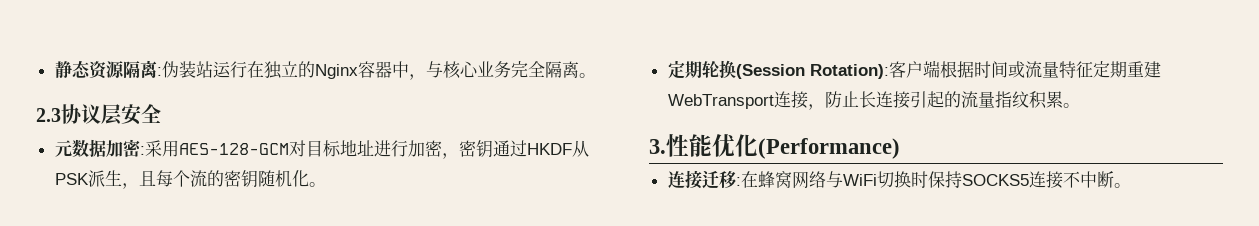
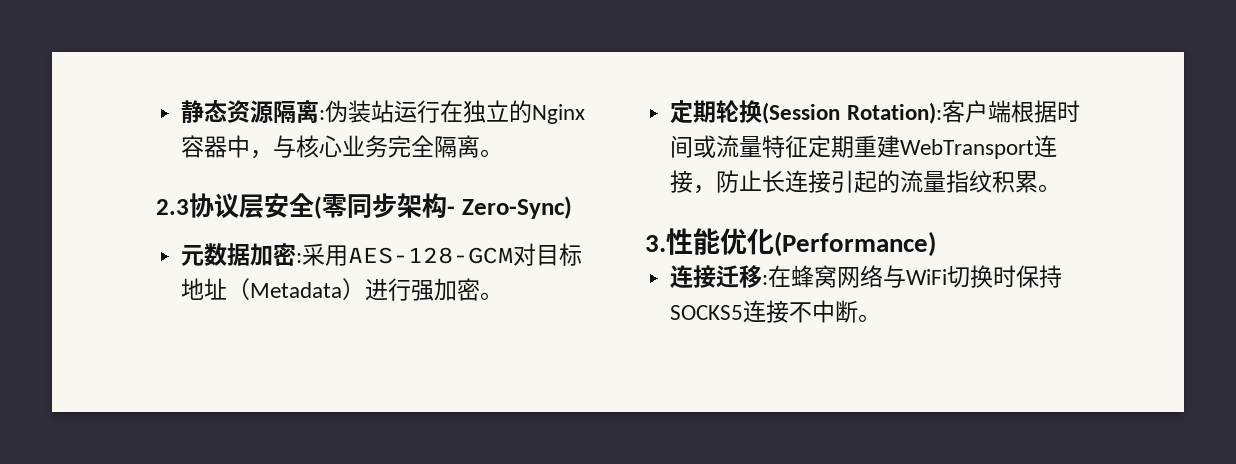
- 2.3协议层安全
+ 2.3协议层安全(零同步架构- Zero-Sync)
- 元数据加密:采用AES-128-GCM对目标地址进行加密，密钥通过HKDF从PSK派生，且每个流的密钥随机化。
+ 元数据加密:采用AES-128-GCM对目标地址（Metadata）进行强加密。

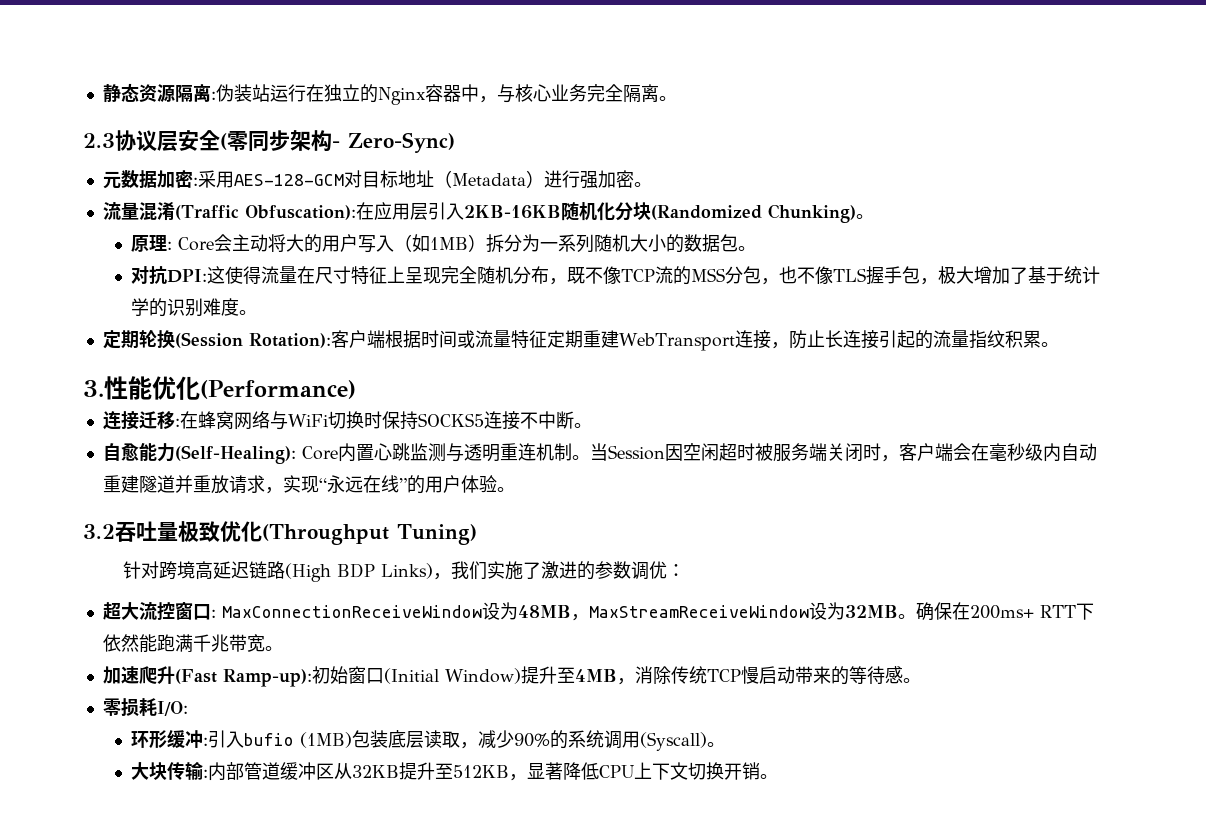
+ 流量混淆(Traffic Obfuscation):在应用层引入2KB-16KB随机化分块(Randomized Chunking)。
+ 原理: Core会主动将大的用户写入（如1MB）拆分为一系列随机大小的数据包。
+ 对抗DPI:这使得流量在尺寸特征上呈现完全随机分布，既不像TCP流的MSS分包，也不像TLS握手包，极大增加了基于统计学的识别难度。
+ 自愈能力(Self-Healing): Core内置心跳监测与透明重连机制。当Session因空闲超时被服务端关闭时，客户端会在毫秒级内自动重建隧道并重放请求，实现“永远在线”的用户体验。
+ 3.2吞吐量极致优化(Throughput Tuning)
+ 针对跨境高延迟链路(High BDP Links)，我们实施了激进的参数调优：
+ 超大流控窗口: MaxConnectionReceiveWindow设为48MB，MaxStreamReceiveWindow设为32MB。确保在200ms+ RTT下依然能跑满千兆带宽。
+ 加速爬升(Fast Ramp-up):初始窗口(Initial Window)提升至4MB，消除传统TCP慢启动带来的等待感。
+ 零损耗I/O:
+ 环形缓冲:引入bufio (1MB)包装底层读取，减少90%的系统调用(Syscall)。
+ 大块传输:内部管道缓冲区从32KB提升至512KB，显著降低CPU上下文切换开销。

